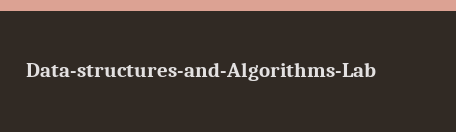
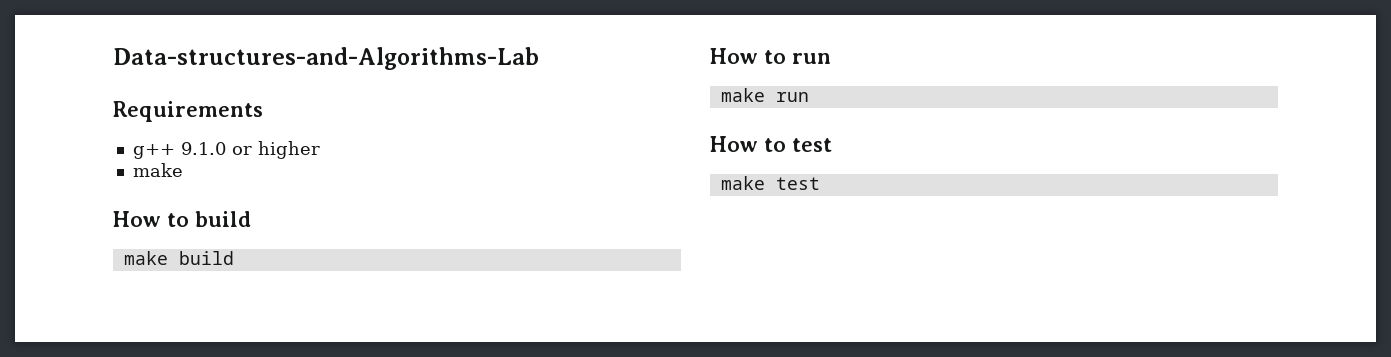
+ Requirements
+ g++ 9.1.0 or higher
+ make
+ How to build
+ make build
+ How to run
+ make run
+ How to test
+ make test

